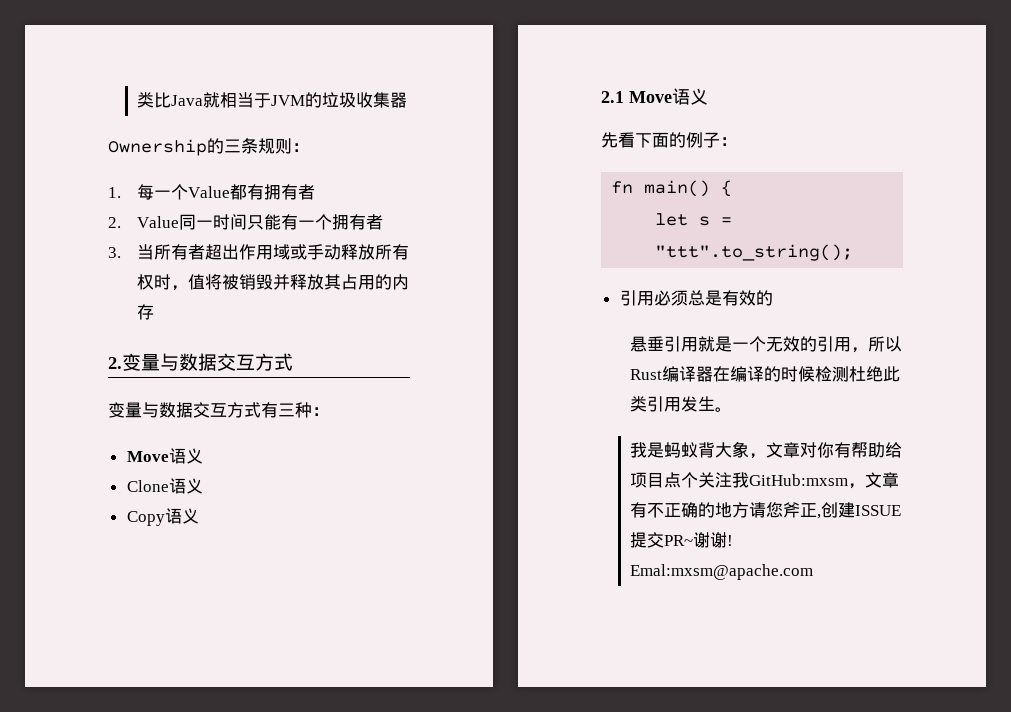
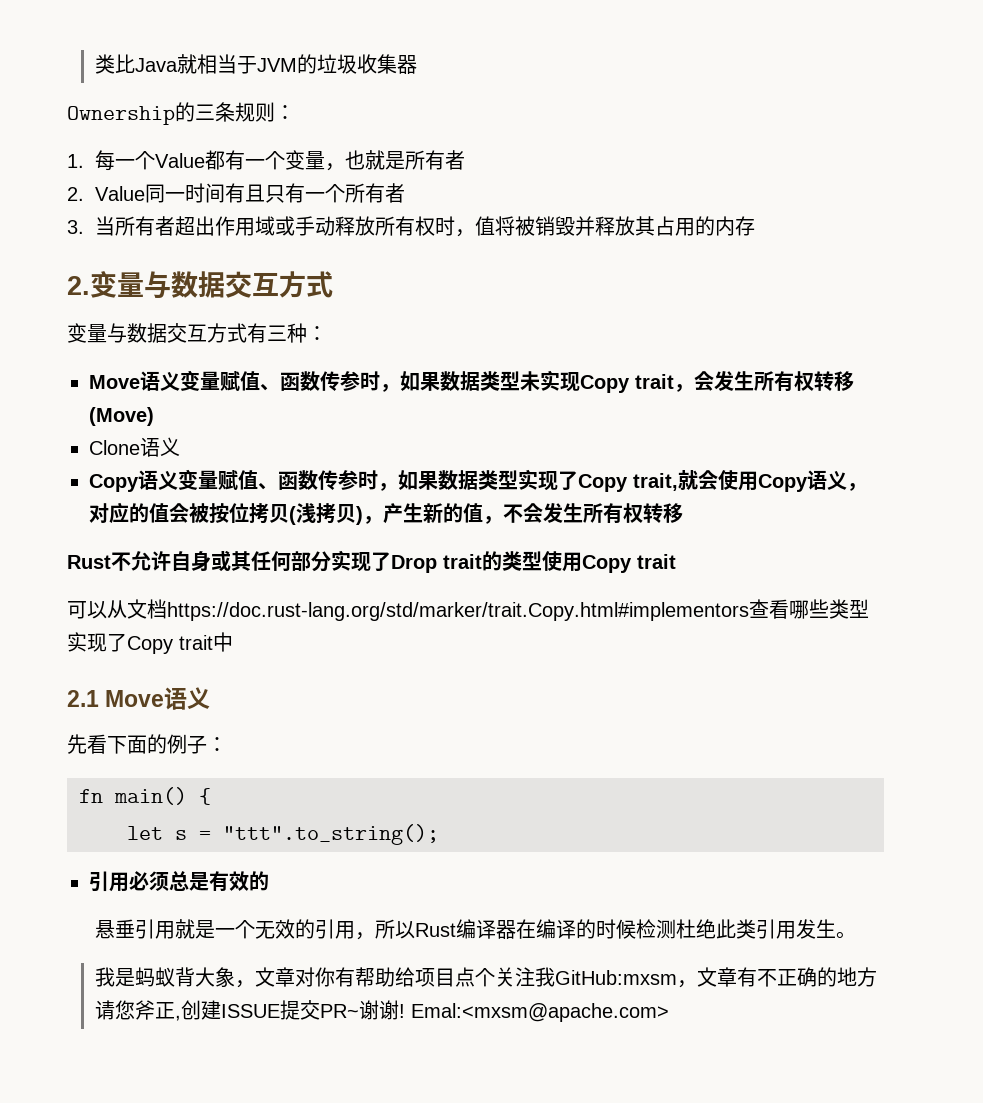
- 1.每一个Value都有拥有者
+ 1.每一个Value都有一个变量，也就是所有者
- 2. Value同一时间只能有一个拥有者
+ 2. Value同一时间有且只有一个所有者
  变量与数据交互方式有三种：
- Move语义
+ Move语义变量赋值、函数传参时，如果数据类型未实现Copy trait，会发生所有权转移(Move)
  Clone语义
- Copy语义
+ Copy语义变量赋值、函数传参时，如果数据类型实现了Copy trait,就会使用Copy语义，对应的值会被按位拷贝(浅拷贝)，产生新的值，不会发生所有权转移
+ Rust不允许自身或其任何部分实现了Drop trait的类型使用Copy trait
+ 可以从文档https://doc.rust-lang.org/std/marker/trait.Copy.html#implementors查看哪些类型实现了Copy trait中
- Emal:mxsm@apache.com
+ Emal:<mxsm@apache.com>

